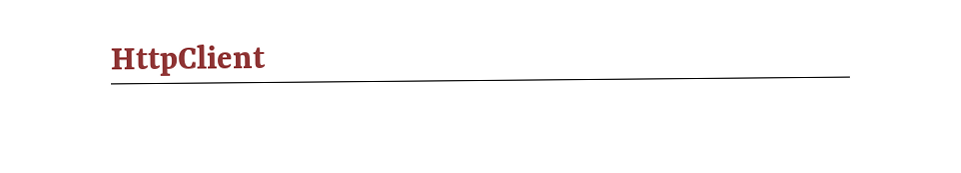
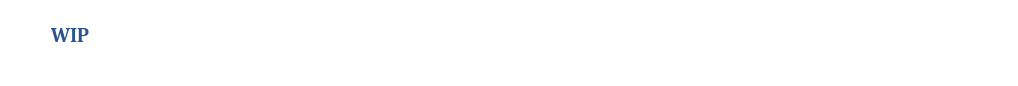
- HttpClient
+ WIP

